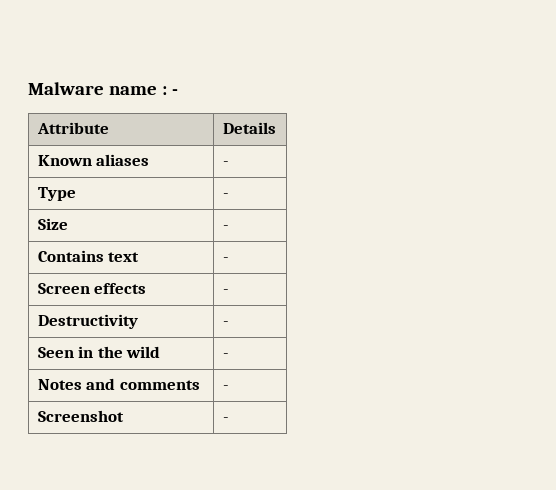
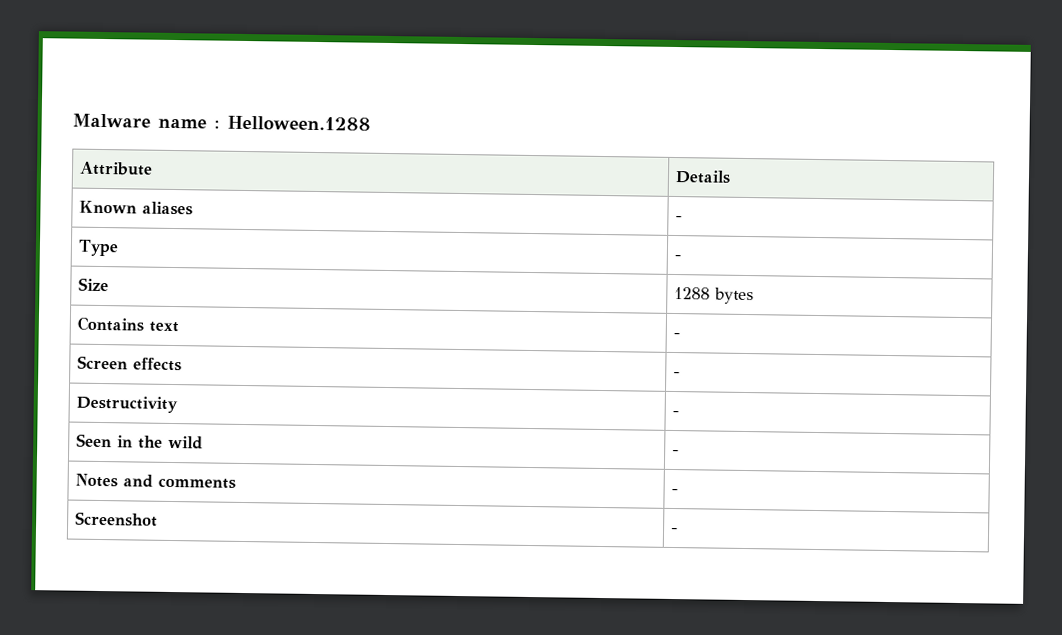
- Malware name : -
+ Malware name : Helloween.1288
- Size | -
+ Size | 1288 bytes

